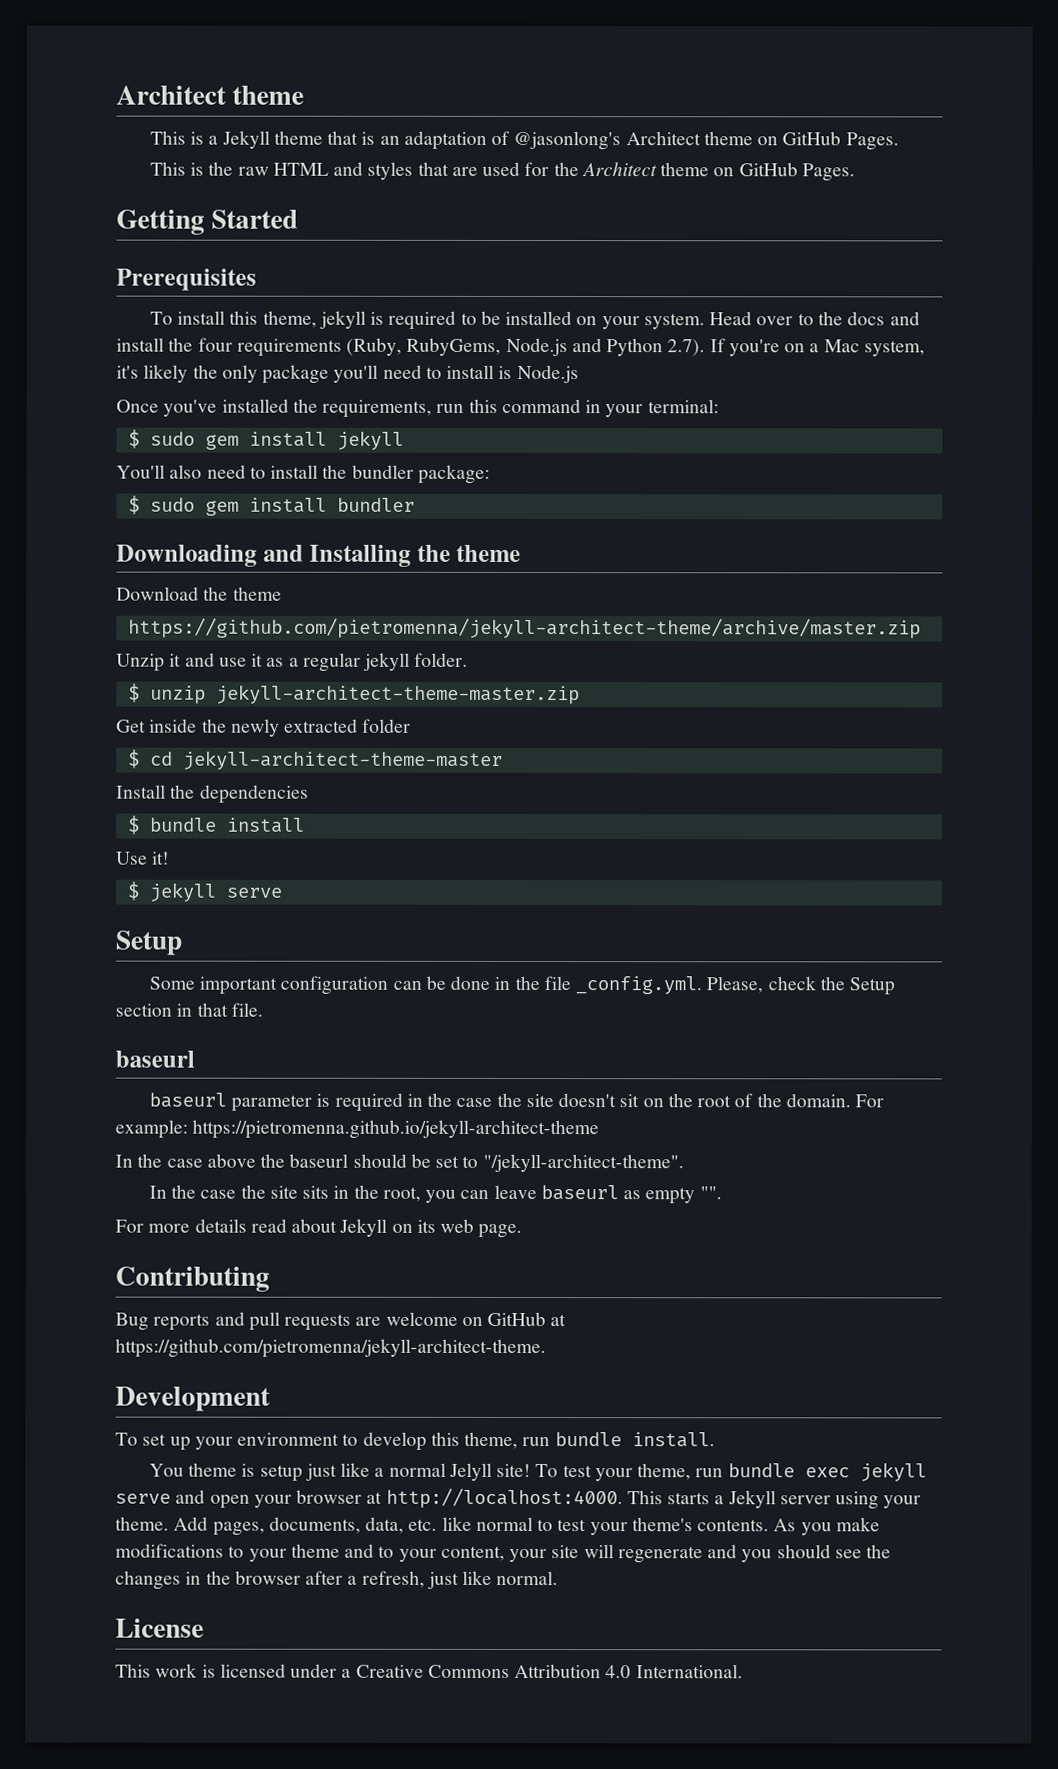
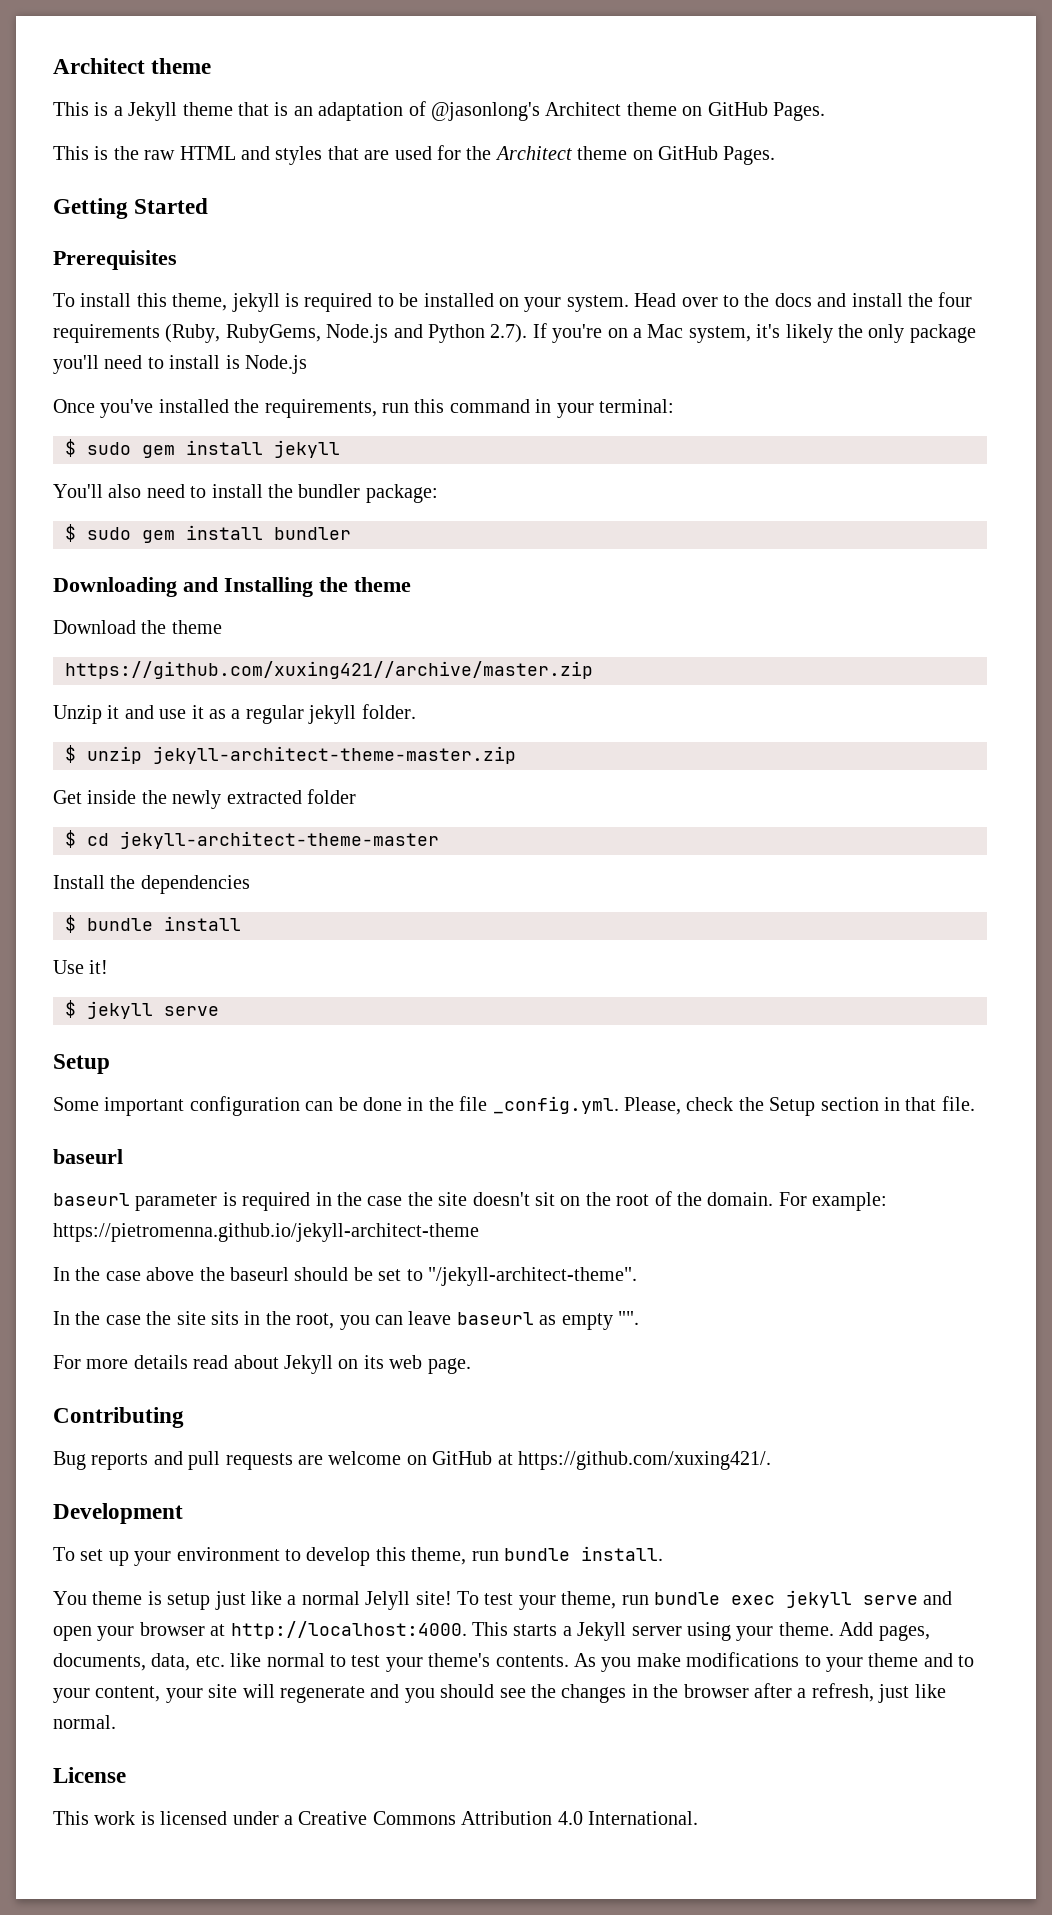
- https://github.com/pietromenna/jekyll-architect-theme/archive/master.zip
+ https://github.com/xuxing421//archive/master.zip
- Bug reports and pull requests are welcome on GitHub at https://github.com/pietromenna/jekyll-architect-theme.
+ Bug reports and pull requests are welcome on GitHub at https://github.com/xuxing421/.

